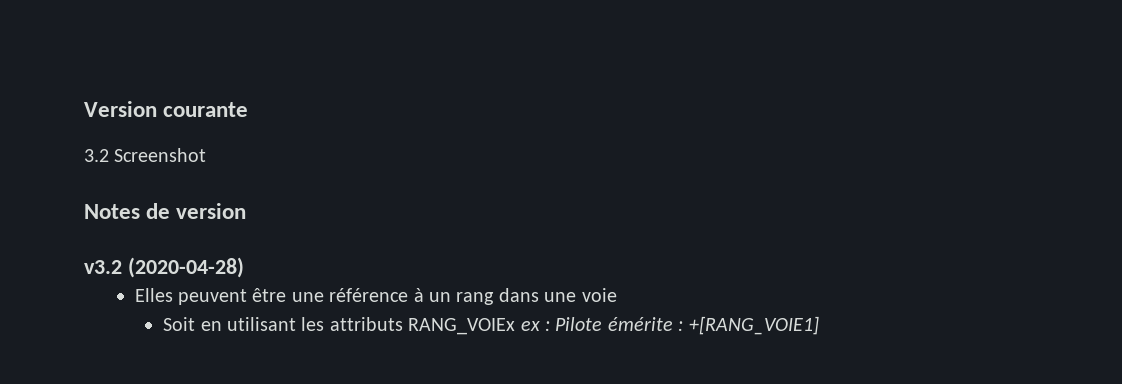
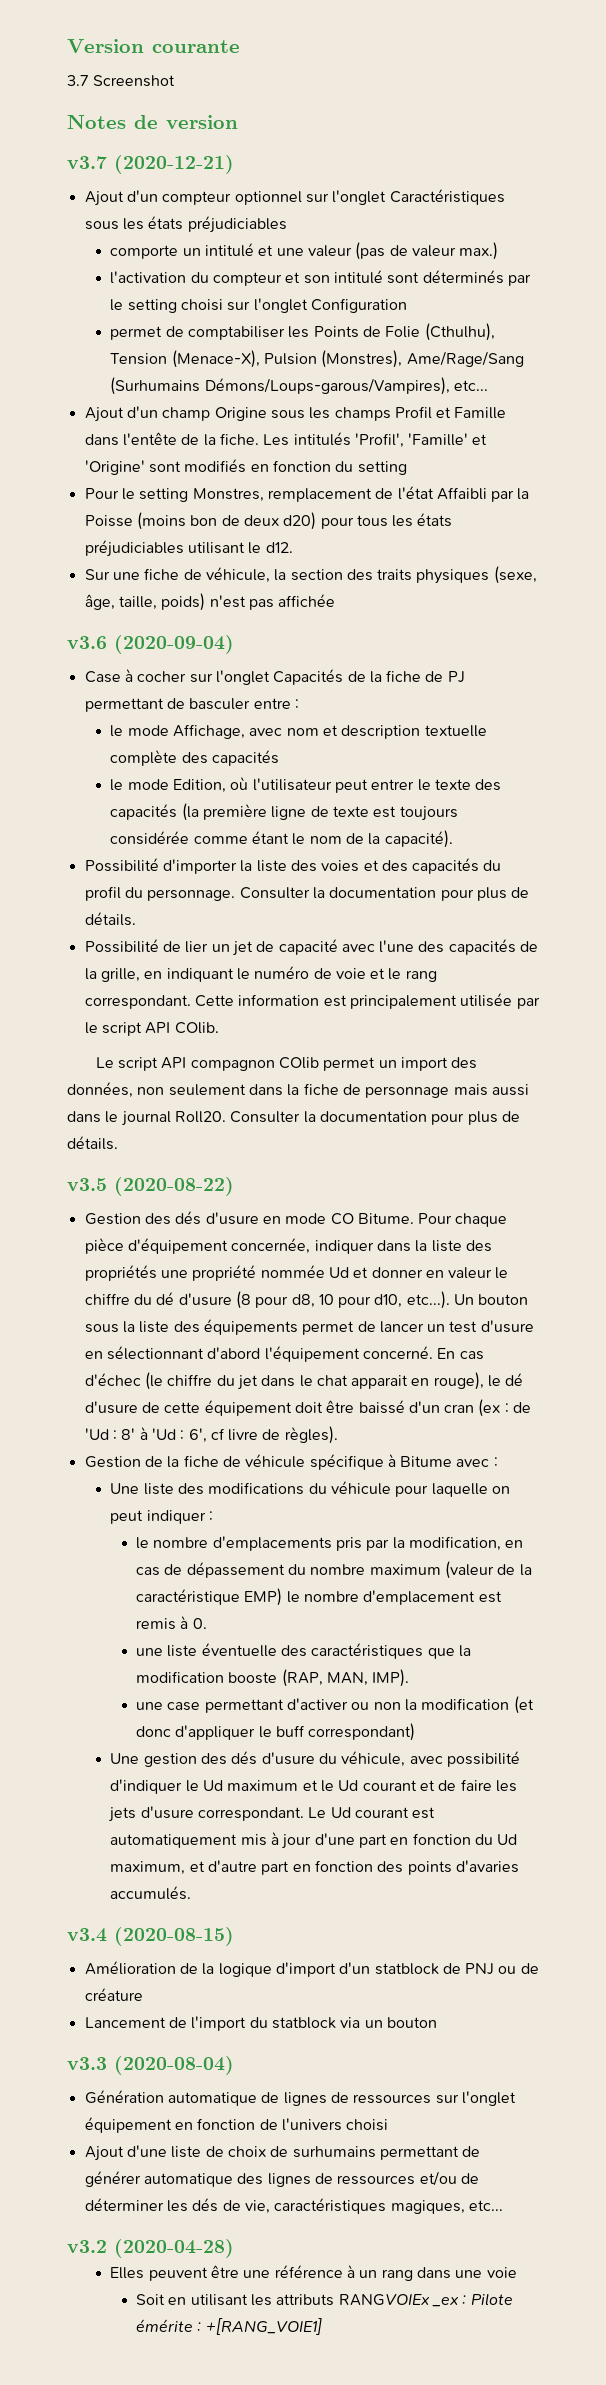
- 3.2 Screenshot
+ 3.7 Screenshot
+ v3.7 (2020-12-21)
+ Ajout d'un compteur optionnel sur l'onglet Caractéristiques sous les états préjudiciables
+ comporte un intitulé et une valeur (pas de valeur max.)
+ l'activation du compteur et son intitulé sont déterminés par le setting choisi sur l'onglet Configuration
+ permet de comptabiliser les Points de Folie (Cthulhu), Tension (Menace-X), Pulsion (Monstres), Ame/Rage/Sang (Surhumains Démons/Loups-garous/Vampires), etc...
+ Ajout d'un champ Origine sous les champs Profil et Famille dans l'entête de la fiche. Les intitulés 'Profil', 'Famille' et 'Origine' sont modifiés en fonction du setting
+ Pour le setting Monstres, remplacement de l'état Affaibli par la Poisse (moins bon de deux d20) pour tous les états préjudiciables utilisant le d12.
+ Sur une fiche de véhicule, la section des traits physiques (sexe, âge, taille, poids) n'est pas affichée
+ v3.6 (2020-09-04)
+ Case à cocher sur l'onglet Capacités de la fiche de PJ permettant de basculer entre :
+ le mode Affichage, avec nom et description textuelle complète des capacités
+ le mode Edition, où l'utilisateur peut entrer le texte des capacités (la première ligne de texte est toujours considérée comme étant le nom de la capacité).
+ Possibilité d'importer la liste des voies et des capacités du profil du personnage. Consulter la documentation pour plus de détails.
+ Possibilité de lier un jet de capacité avec l'une des capacités de la grille, en indiquant le numéro de voie et le rang correspondant. Cette information est principalement utilisée par le script API COlib.
+ Le script API compagnon COlib permet un import des données, non seulement dans la fiche de personnage mais aussi dans le journal Roll20. Consulter la documentation pour plus de détails.
+ v3.5 (2020-08-22)
+ Gestion des dés d'usure en mode CO Bitume. Pour chaque pièce d'équipement concernée, indiquer dans la liste des propriétés une propriété nommée Ud et donner en valeur le chiffre du dé d'usure (8 pour d8, 10 pour d10, etc...). Un bouton sous la liste des équipements permet de lancer un test d'usure en sélectionnant d'abord l'équipement concerné. En cas d'échec (le chiffre du jet dans le chat apparait en rouge), le dé d'usure de cette équipement doit être baissé d'un cran (ex : de 'Ud : 8' à 'Ud : 6', cf livre de règles).
+ Gestion de la fiche de véhicule spécifique à Bitume avec :
+ Une liste des modifications du véhicule pour laquelle on peut indiquer :
+ le nombre d'emplacements pris par la modification, en cas de dépassement du nombre maximum (valeur de la caractéristique EMP) le nombre d'emplacement est remis à 0.
+ une liste éventuelle des caractéristiques que la modification booste (RAP, MAN, IMP).
+ une case permettant d'activer ou non la modification (et donc d'appliquer le buff correspondant)
+ Une gestion des dés d'usure du véhicule, avec possibilité d'indiquer le Ud maximum et le Ud courant et de faire les jets d'usure correspondant. Le Ud courant est automatiquement mis à jour d'une part en fonction du Ud maximum, et d'autre part en fonction des points d'avaries accumulés.
+ v3.4 (2020-08-15)
+ Amélioration de la logique d'import d'un statblock de PNJ ou de créature
+ Lancement de l'import du statblock via un bouton
+ v3.3 (2020-08-04)
+ Génération automatique de lignes de ressources sur l'onglet équipement en fonction de l'univers choisi
+ Ajout d'une liste de choix de surhumains permettant de générer automatique des lignes de ressources et/ou de déterminer les dés de vie, caractéristiques magiques, etc...
- Soit en utilisant les attributs RANG_VOIEx ex : Pilote émérite : +[RANG_VOIE1]
+ Soit en utilisant les attributs RANGVOIEx _ex : Pilote émérite : +[RANG_VOIE1]

